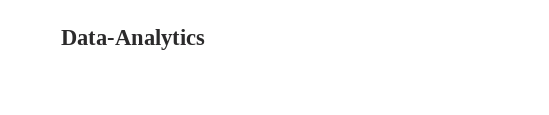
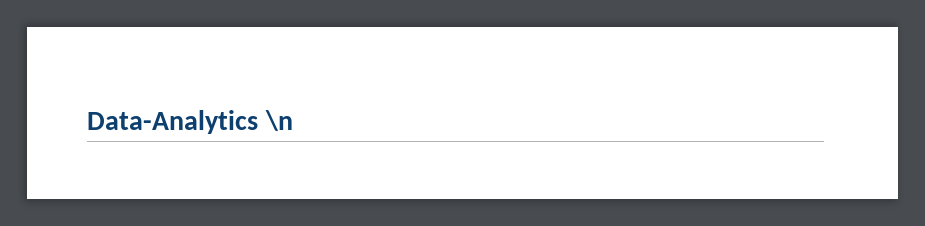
- Data-Analytics
+ Data-Analytics \n

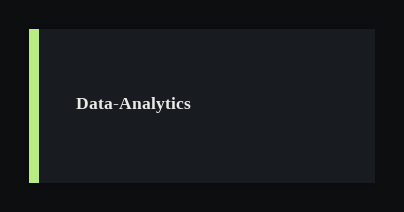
- Data-Analytics \n
+ Data-Analytics

